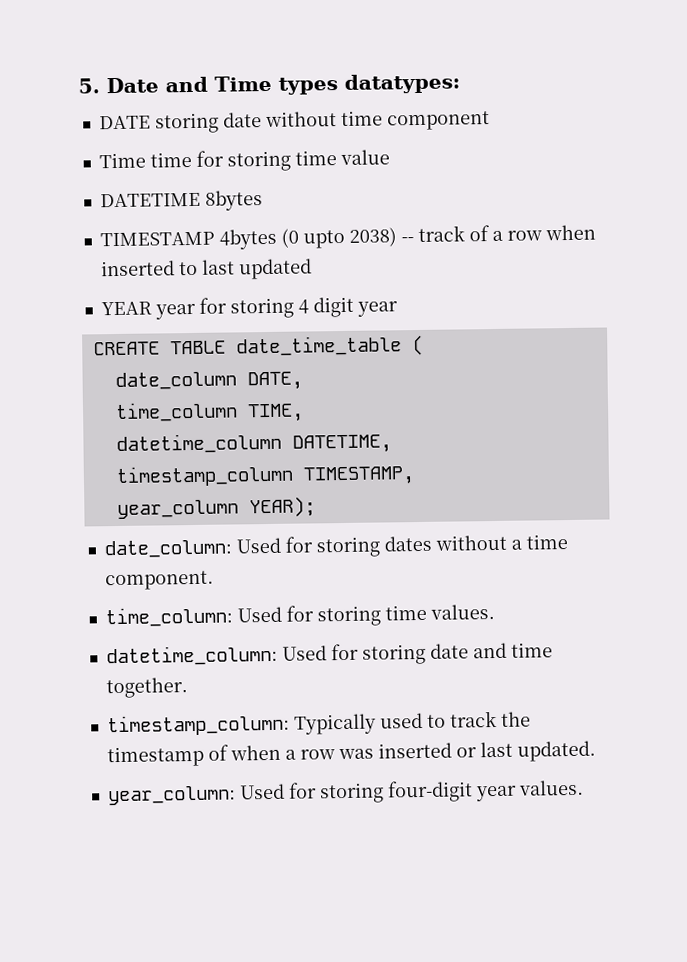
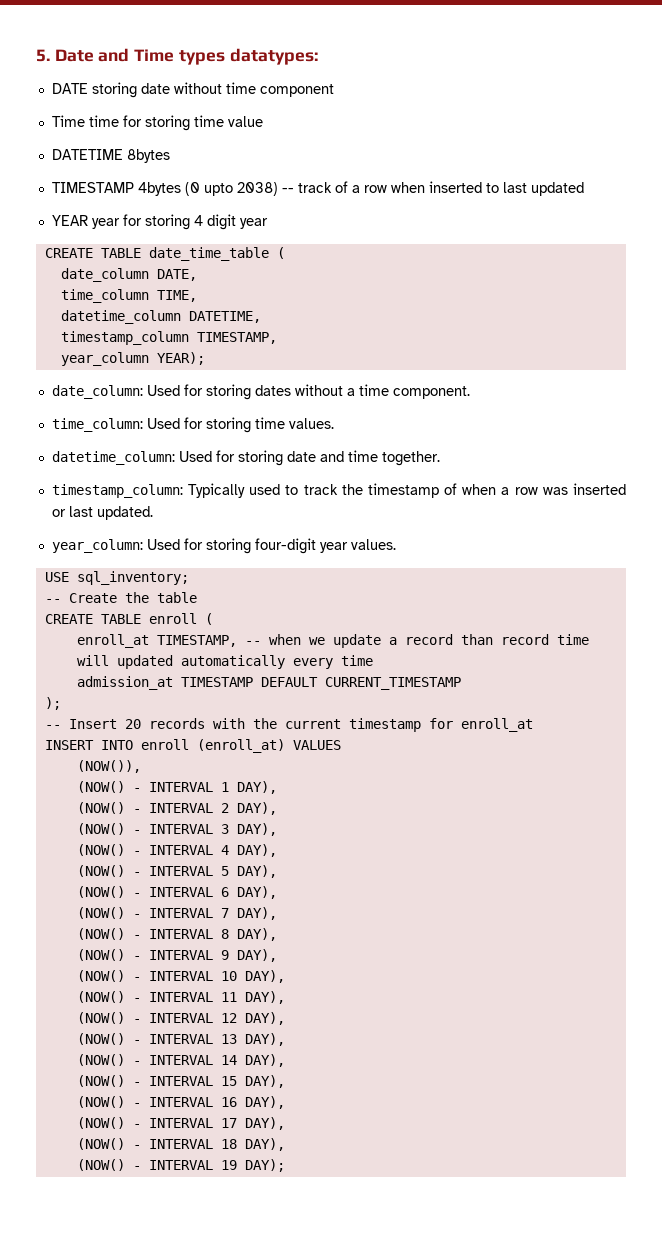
+ USE sql_inventory;
+ -- Create the table
+ CREATE TABLE enroll (
+ enroll_at TIMESTAMP, -- when we update a record than record time will updated automatically every time
+ admission_at TIMESTAMP DEFAULT CURRENT_TIMESTAMP
+ );
+ -- Insert 20 records with the current timestamp for enroll_at
+ INSERT INTO enroll (enroll_at) VALUES
+ (NOW()),
+ (NOW() - INTERVAL 1 DAY),
+ (NOW() - INTERVAL 2 DAY),
+ (NOW() - INTERVAL 3 DAY),
+ (NOW() - INTERVAL 4 DAY),
+ (NOW() - INTERVAL 5 DAY),
+ (NOW() - INTERVAL 6 DAY),
+ (NOW() - INTERVAL 7 DAY),
+ (NOW() - INTERVAL 8 DAY),
+ (NOW() - INTERVAL 9 DAY),
+ (NOW() - INTERVAL 10 DAY),
+ (NOW() - INTERVAL 11 DAY),
+ (NOW() - INTERVAL 12 DAY),
+ (NOW() - INTERVAL 13 DAY),
+ (NOW() - INTERVAL 14 DAY),
+ (NOW() - INTERVAL 15 DAY),
+ (NOW() - INTERVAL 16 DAY),
+ (NOW() - INTERVAL 17 DAY),
+ (NOW() - INTERVAL 18 DAY),
+ (NOW() - INTERVAL 19 DAY);

